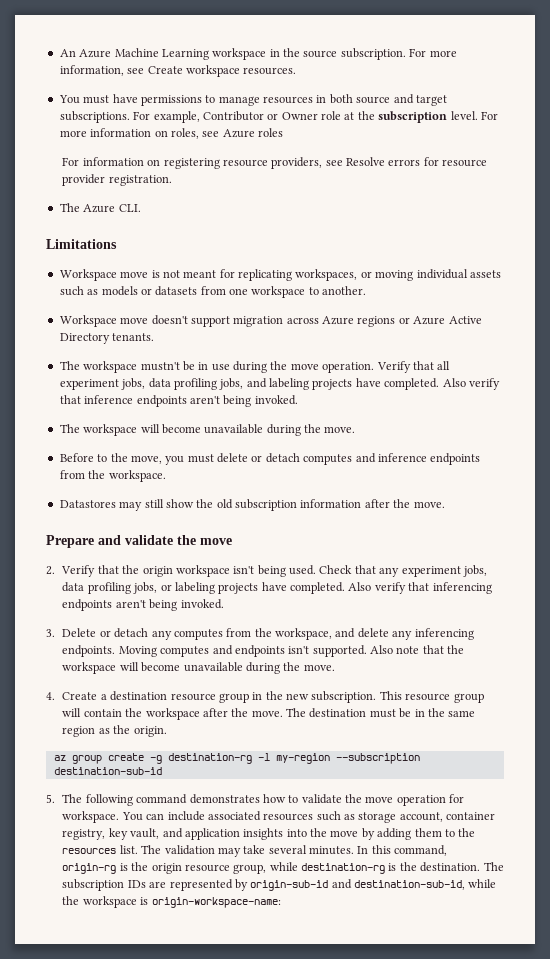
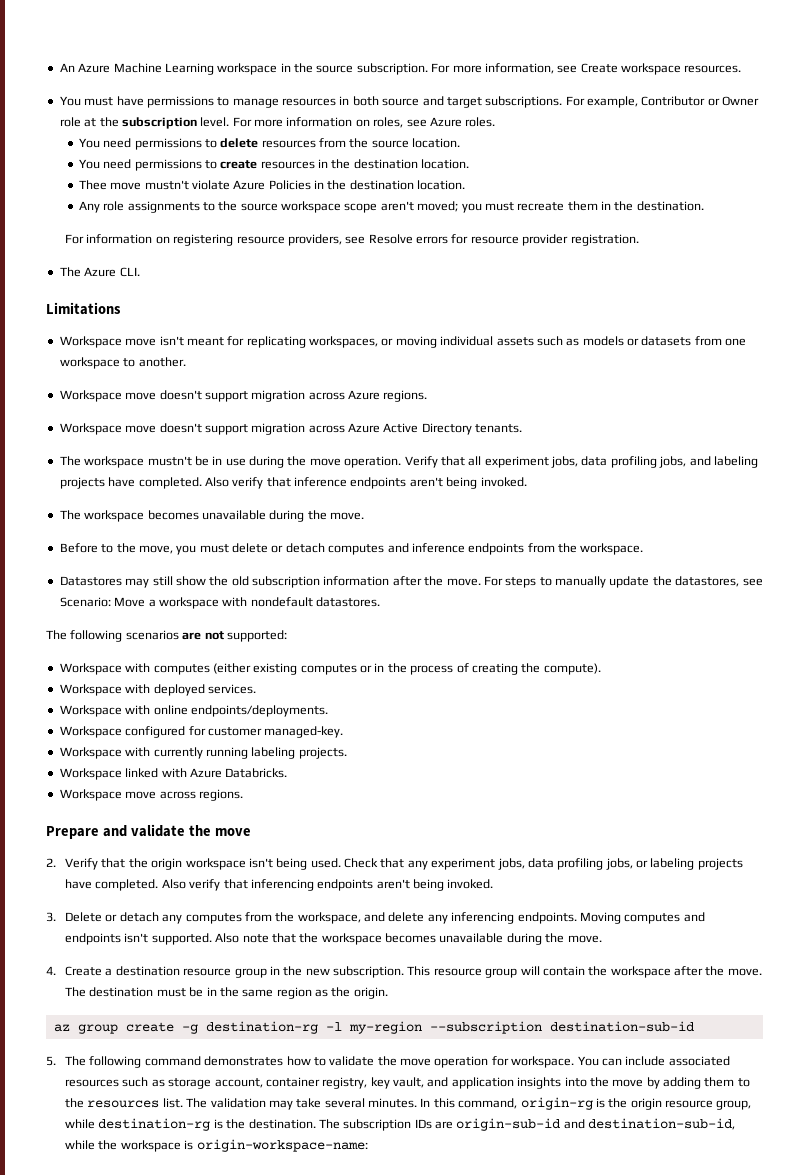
- For more information on roles, see Azure roles
+ For more information on roles, see Azure roles.
+ You need permissions to delete resources from the source location.
+ You need permissions to create resources in the destination location.
+ Thee move mustn't violate Azure Policies in the destination location.
+ Any role assignments to the source workspace scope aren't moved; you must recreate them in the destination.
- Workspace move is not meant for replicating workspaces, or moving individual assets such as models or datasets from one workspace to another.
+ Workspace move isn't meant for replicating workspaces, or moving individual assets such as models or datasets from one workspace to another.
- Workspace move doesn't support migration across Azure regions or Azure Active Directory tenants.
+ Workspace move doesn't support migration across Azure regions.
+ Workspace move doesn't support migration across Azure Active Directory tenants.
- The workspace will become unavailable during the move.
+ The workspace becomes unavailable during the move.
+ For steps to manually update the datastores, see Scenario: Move a workspace with nondefault datastores.
+ The following scenarios are not supported:
+ Workspace with computes (either existing computes or in the process of creating the compute).
+ Workspace with deployed services.
+ Workspace with online endpoints/deployments.
+ Workspace configured for customer managed-key.
+ Workspace with currently running labeling projects.
+ Workspace linked with Azure Databricks.
+ Workspace move across regions.
- Also note that the workspace will become unavailable during the move.
+ Also note that the workspace becomes unavailable during the move.
- The subscription IDs are represented by origin-sub-id and destination-sub-id, while the workspace is origin-workspace-name:
+ The subscription IDs are origin-sub-id and destination-sub-id, while the workspace is origin-workspace-name:

